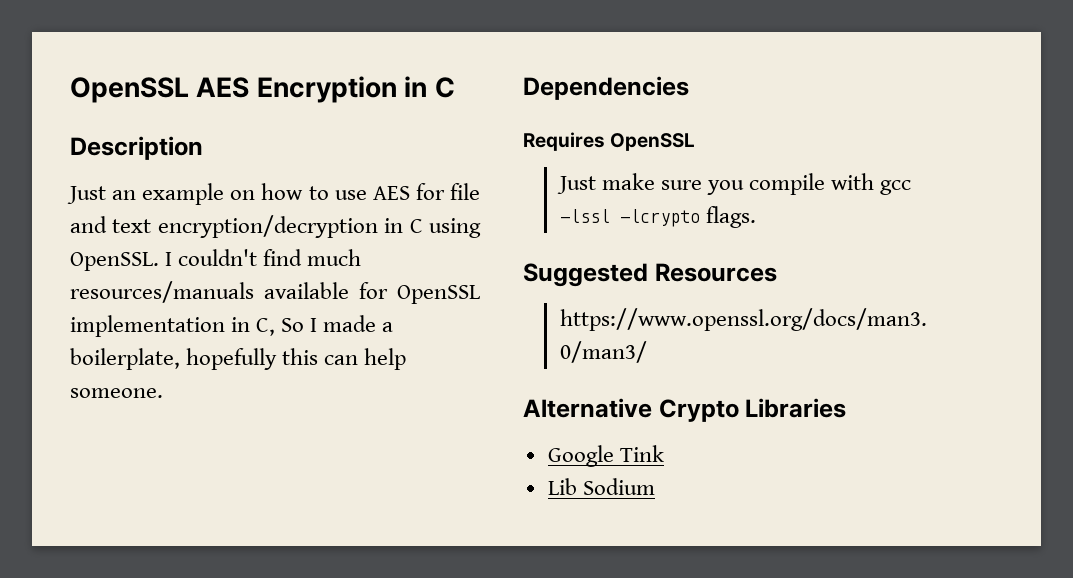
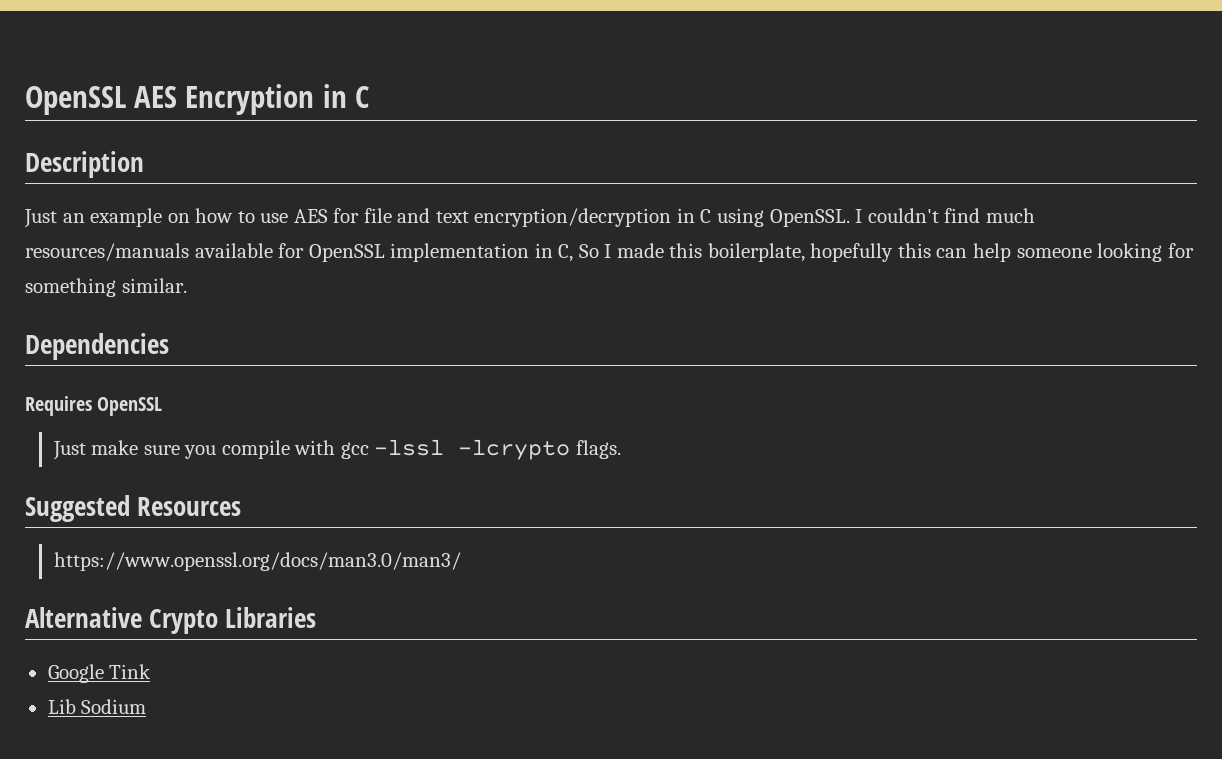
- I couldn't find much resources/manuals available for OpenSSL implementation in C, So I made a boilerplate, hopefully this can help someone.
+ I couldn't find much resources/manuals available for OpenSSL implementation in C, So I made this boilerplate, hopefully this can help someone looking for something similar.

